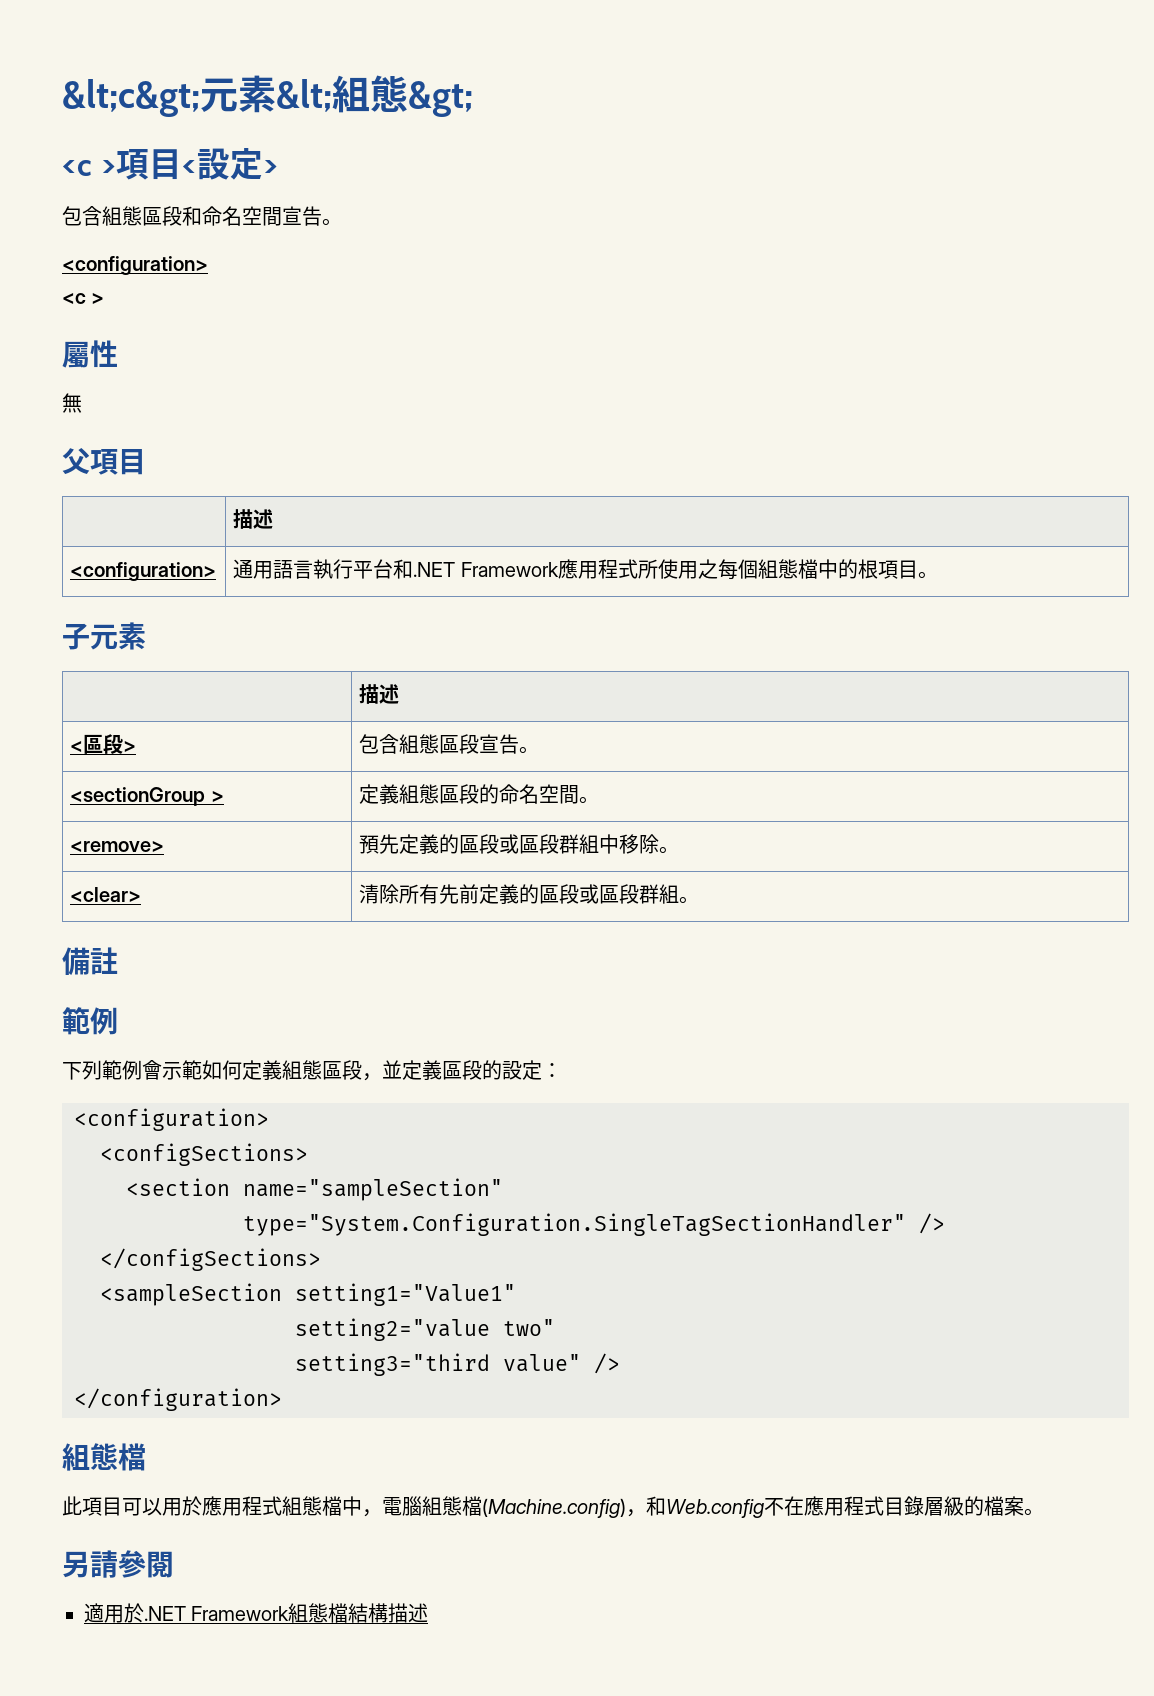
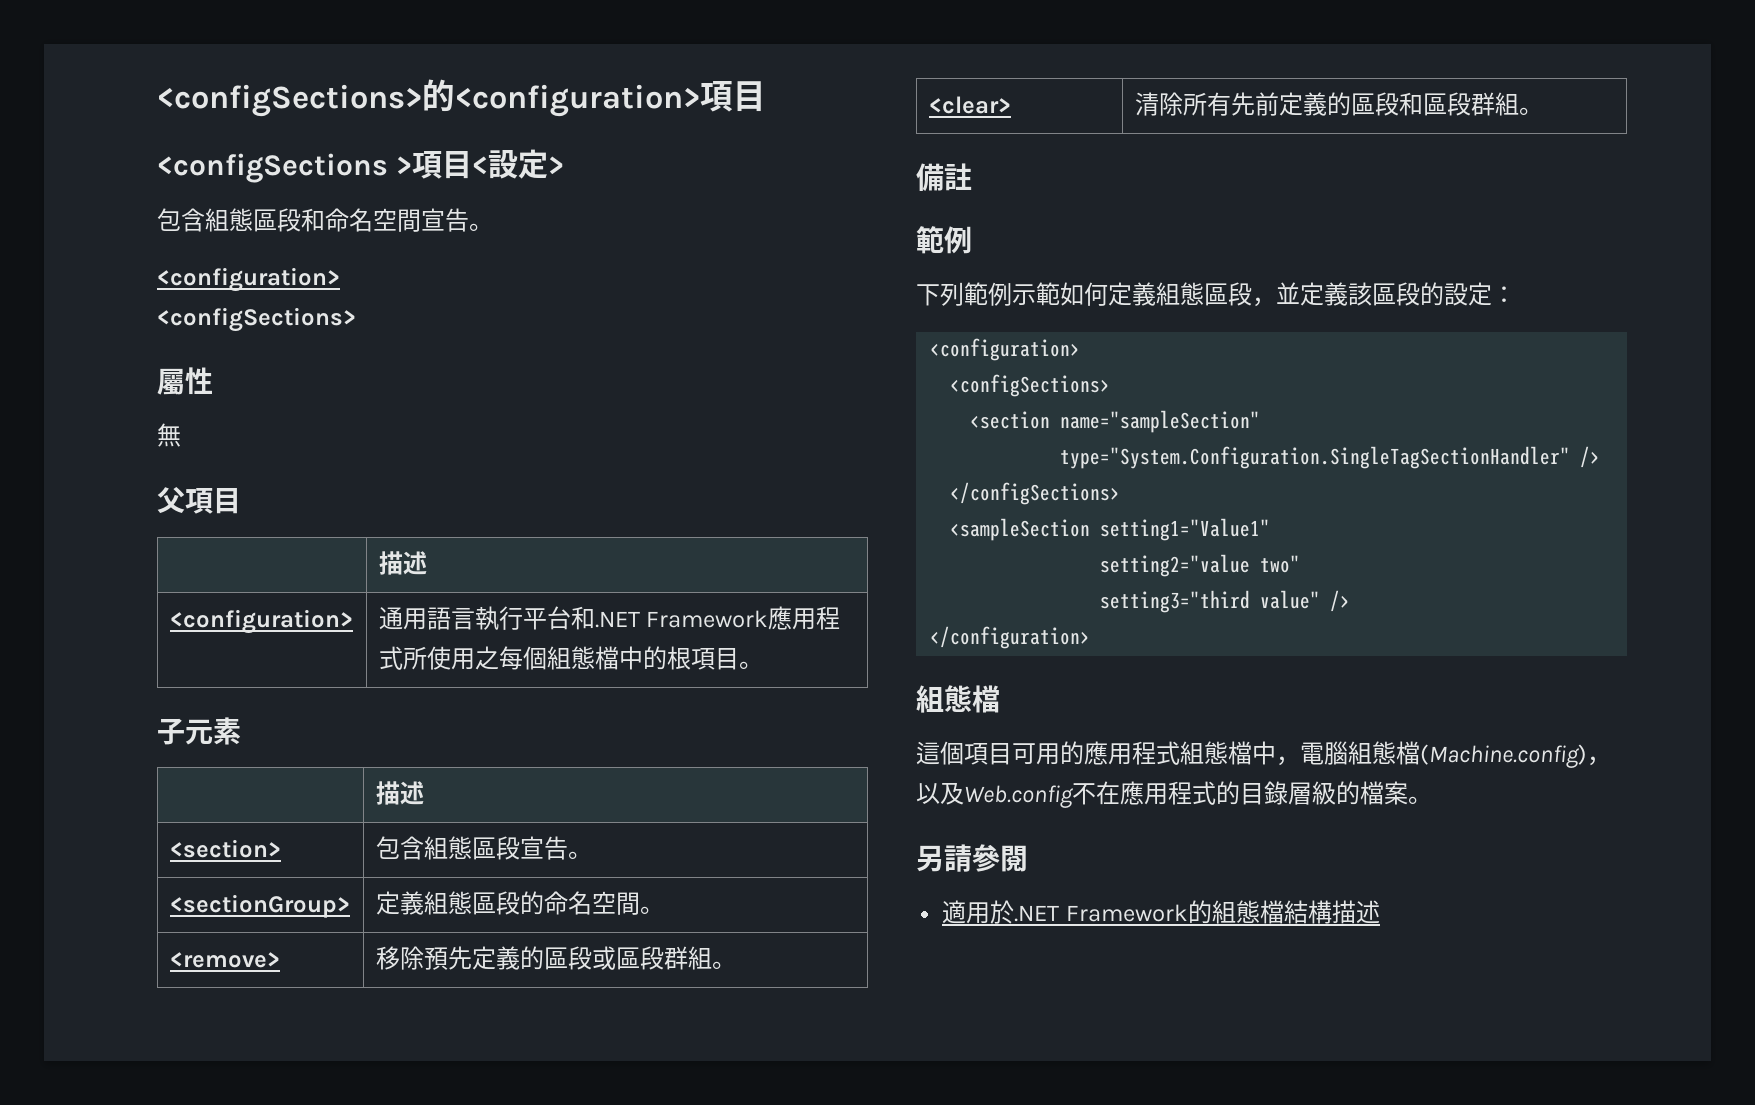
- &lt;c&gt;元素&lt;組態&gt;
- <c >項目<設定>
+ <configSections>的<configuration>項目
+ <configSections >項目<設定>
  包含組態區段和命名空間宣告。
  <configuration>
- <c >
+ <configSections>
- <區段> | 包含組態區段宣告。
+ <section> | 包含組態區段宣告。
- <sectionGroup > | 定義組態區段的命名空間。
+ <sectionGroup> | 定義組態區段的命名空間。
- <remove> | 預先定義的區段或區段群組中移除。
+ <remove> | 移除預先定義的區段或區段群組。
- <clear> | 清除所有先前定義的區段或區段群組。
+ <clear> | 清除所有先前定義的區段和區段群組。
- 下列範例會示範如何定義組態區段，並定義區段的設定：
+ 下列範例示範如何定義組態區段，並定義該區段的設定：
- 此項目可以用於應用程式組態檔中，電腦組態檔(Machine.config)，和Web.config不在應用程式目錄層級的檔案。
+ 這個項目可用的應用程式組態檔中，電腦組態檔(Machine.config)，以及Web.config不在應用程式的目錄層級的檔案。
- 適用於.NET Framework組態檔結構描述
+ 適用於.NET Framework的組態檔結構描述

